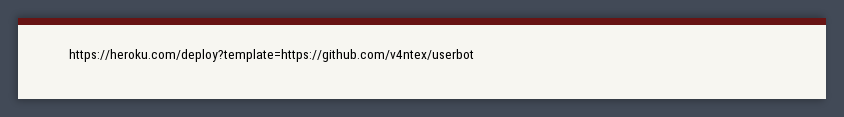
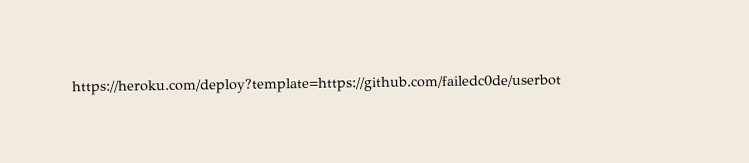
- https://heroku.com/deploy?template=https://github.com/v4ntex/userbot
+ https://heroku.com/deploy?template=https://github.com/failedc0de/userbot

